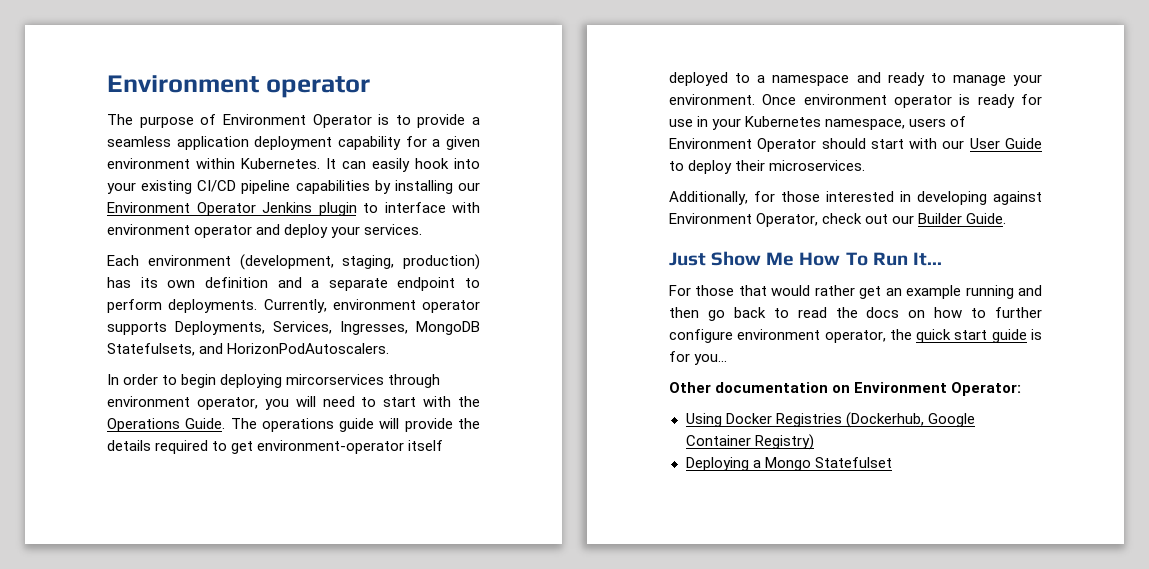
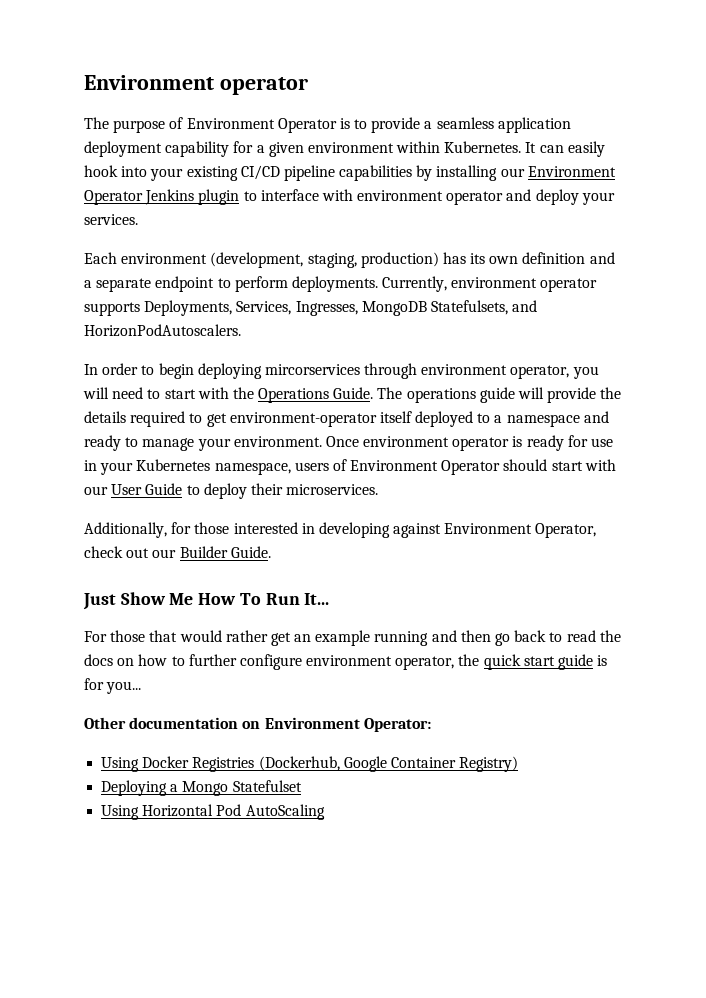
+ Using Horizontal Pod AutoScaling

